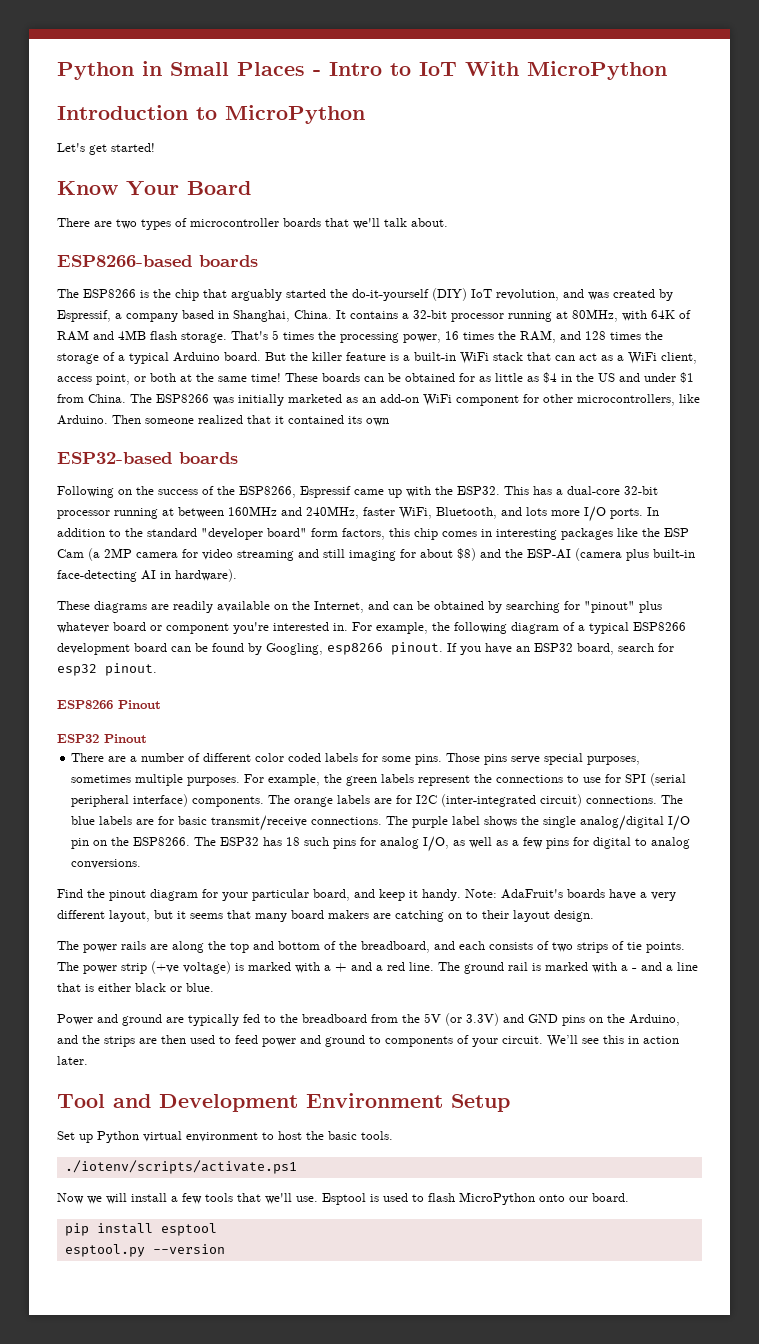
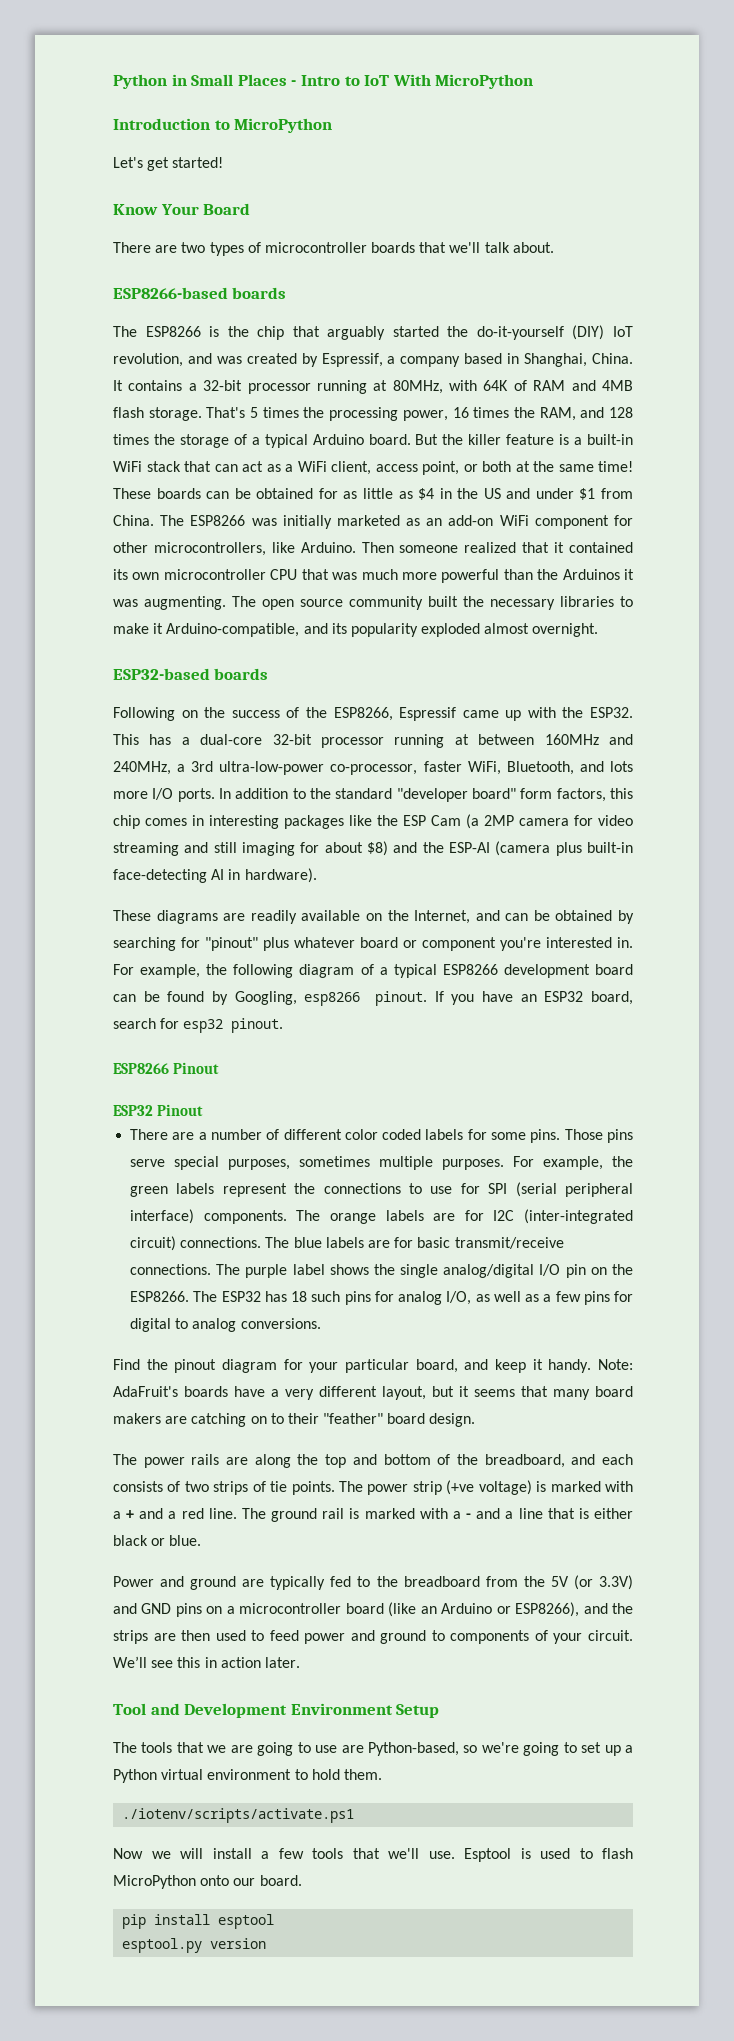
- Then someone realized that it contained its own
+ Then someone realized that it contained its own microcontroller CPU that was much more powerful than the Arduinos it was augmenting. The open source community built the necessary libraries to make it Arduino-compatible, and its popularity exploded almost overnight.
- This has a dual-core 32-bit processor running at between 160MHz and 240MHz, faster WiFi, Bluetooth, and lots more I/O ports.
+ This has a dual-core 32-bit processor running at between 160MHz and 240MHz, a 3rd ultra-low-power co-processor, faster WiFi, Bluetooth, and lots more I/O ports.
- Note: AdaFruit's boards have a very different layout, but it seems that many board makers are catching on to their layout design.
+ Note: AdaFruit's boards have a very different layout, but it seems that many board makers are catching on to their "feather" board design.
- Power and ground are typically fed to the breadboard from the 5V (or 3.3V) and GND pins on the Arduino, and the strips are then used to feed power and ground to components of your circuit.
+ Power and ground are typically fed to the breadboard from the 5V (or 3.3V) and GND pins on a microcontroller board (like an Arduino or ESP8266), and the strips are then used to feed power and ground to components of your circuit.
- Set up Python virtual environment to host the basic tools.
+ The tools that we are going to use are Python-based, so we're going to set up a Python virtual environment to hold them.
- esptool.py --version
+ esptool.py version

